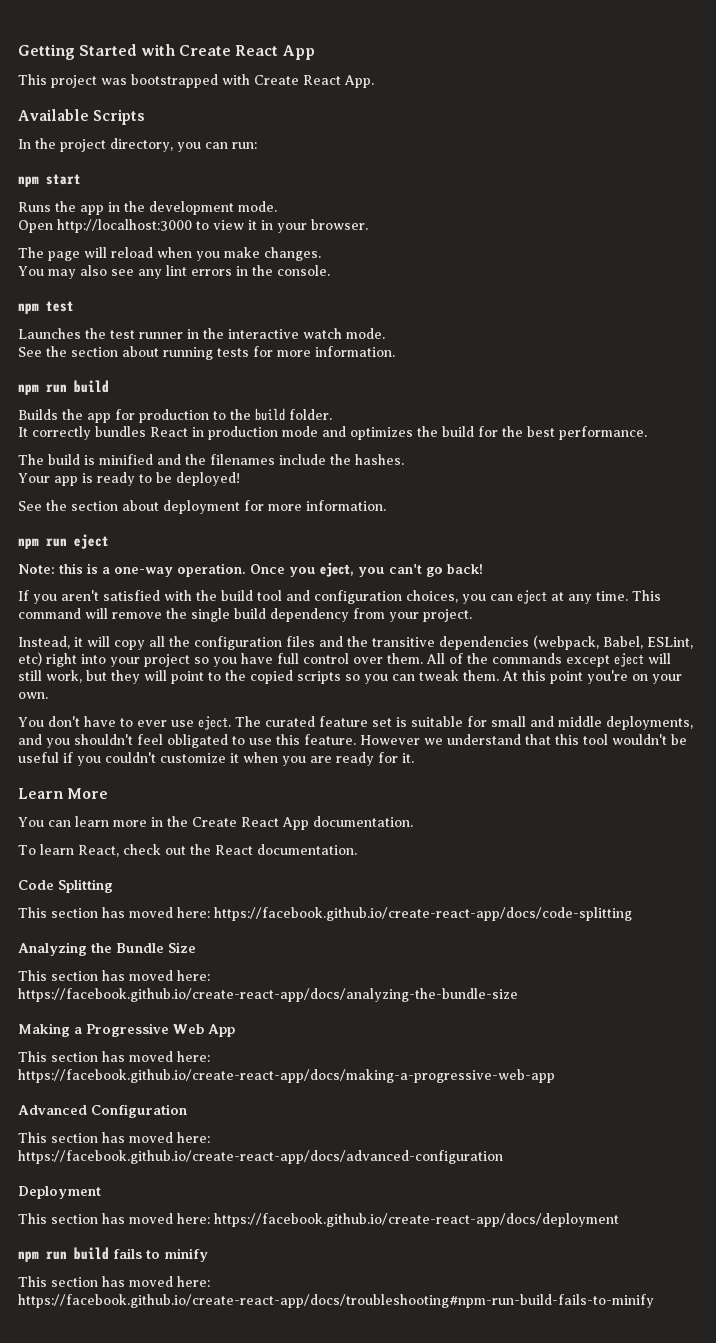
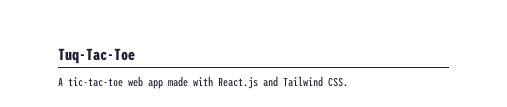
- Getting Started with Create React App
- This project was bootstrapped with Create React App.
- Available Scripts
- In the project directory, you can run:
- npm start
- Runs the app in the development mode.
- Open http://localhost:3000 to view it in your browser.
- The page will reload when you make changes.
- You may also see any lint errors in the console.
- npm test
- Launches the test runner in the interactive watch mode.
- See the section about running tests for more information.
- npm run build
- Builds the app for production to the build folder.
- It correctly bundles React in production mode and optimizes the build for the best performance.
- The build is minified and the filenames include the hashes.
- Your app is ready to be deployed!
- See the section about deployment for more information.
- npm run eject
- Note: this is a one-way operation. Once you eject, you can't go back!
- If you aren't satisfied with the build tool and configuration choices, you can eject at any time. This command will remove the single build dependency from your project.
- Instead, it will copy all the configuration files and the transitive dependencies (webpack, Babel, ESLint, etc) right into your project so you have full control over them. All of the commands except eject will still work, but they will point to the copied scripts so you can tweak them. At this point you're on your own.
- You don't have to ever use eject. The curated feature set is suitable for small and middle deployments, and you shouldn't feel obligated to use this feature. However we understand that this tool wouldn't be useful if you couldn't customize it when you are ready for it.
- Learn More
- You can learn more in the Create React App documentation.
- To learn React, check out the React documentation.
- Code Splitting
- This section has moved here: https://facebook.github.io/create-react-app/docs/code-splitting
- Analyzing the Bundle Size
- This section has moved here: https://facebook.github.io/create-react-app/docs/analyzing-the-bundle-size
- Making a Progressive Web App
- This section has moved here: https://facebook.github.io/create-react-app/docs/making-a-progressive-web-app
- Advanced Configuration
- This section has moved here: https://facebook.github.io/create-react-app/docs/advanced-configuration
- Deployment
- This section has moved here: https://facebook.github.io/create-react-app/docs/deployment
- npm run build fails to minify
- This section has moved here: https://facebook.github.io/create-react-app/docs/troubleshooting#npm-run-build-fails-to-minify
+ Tuq-Tac-Toe
+ A tic-tac-toe web app made with React.js and Tailwind CSS.

